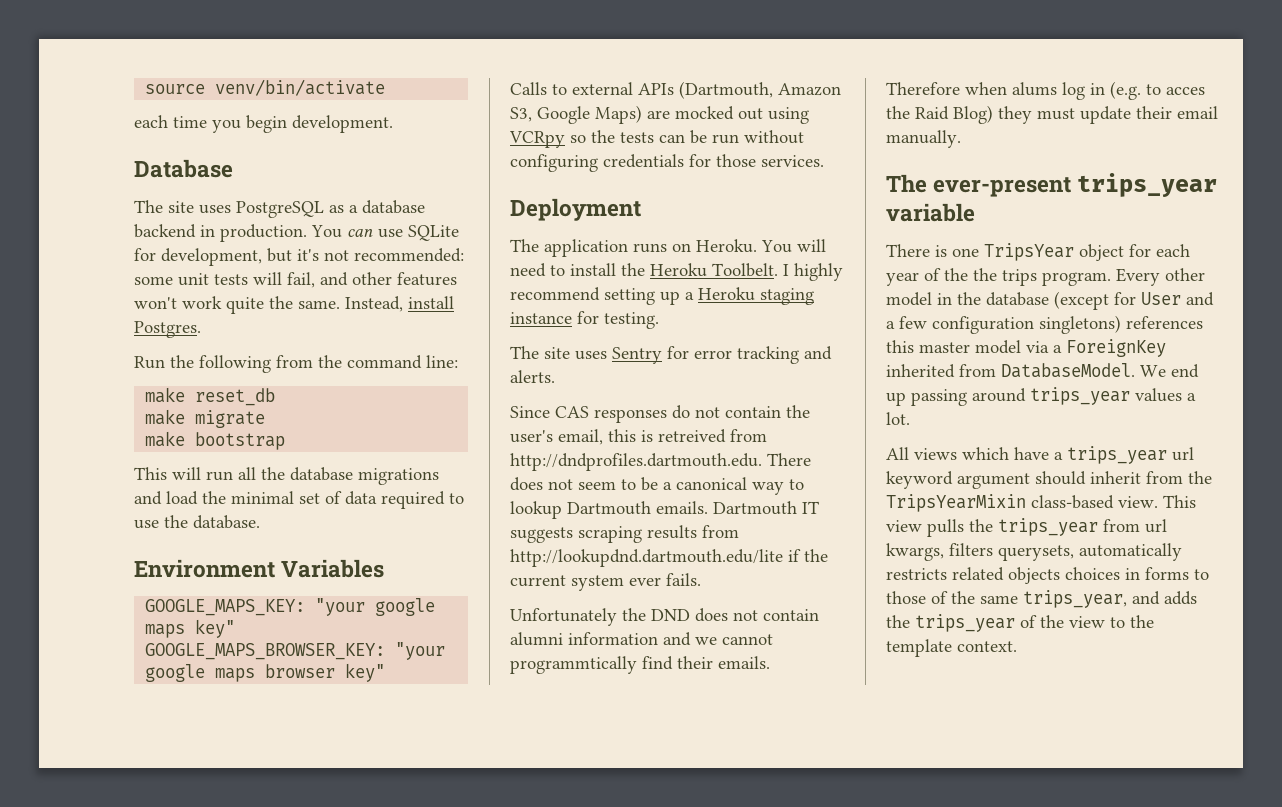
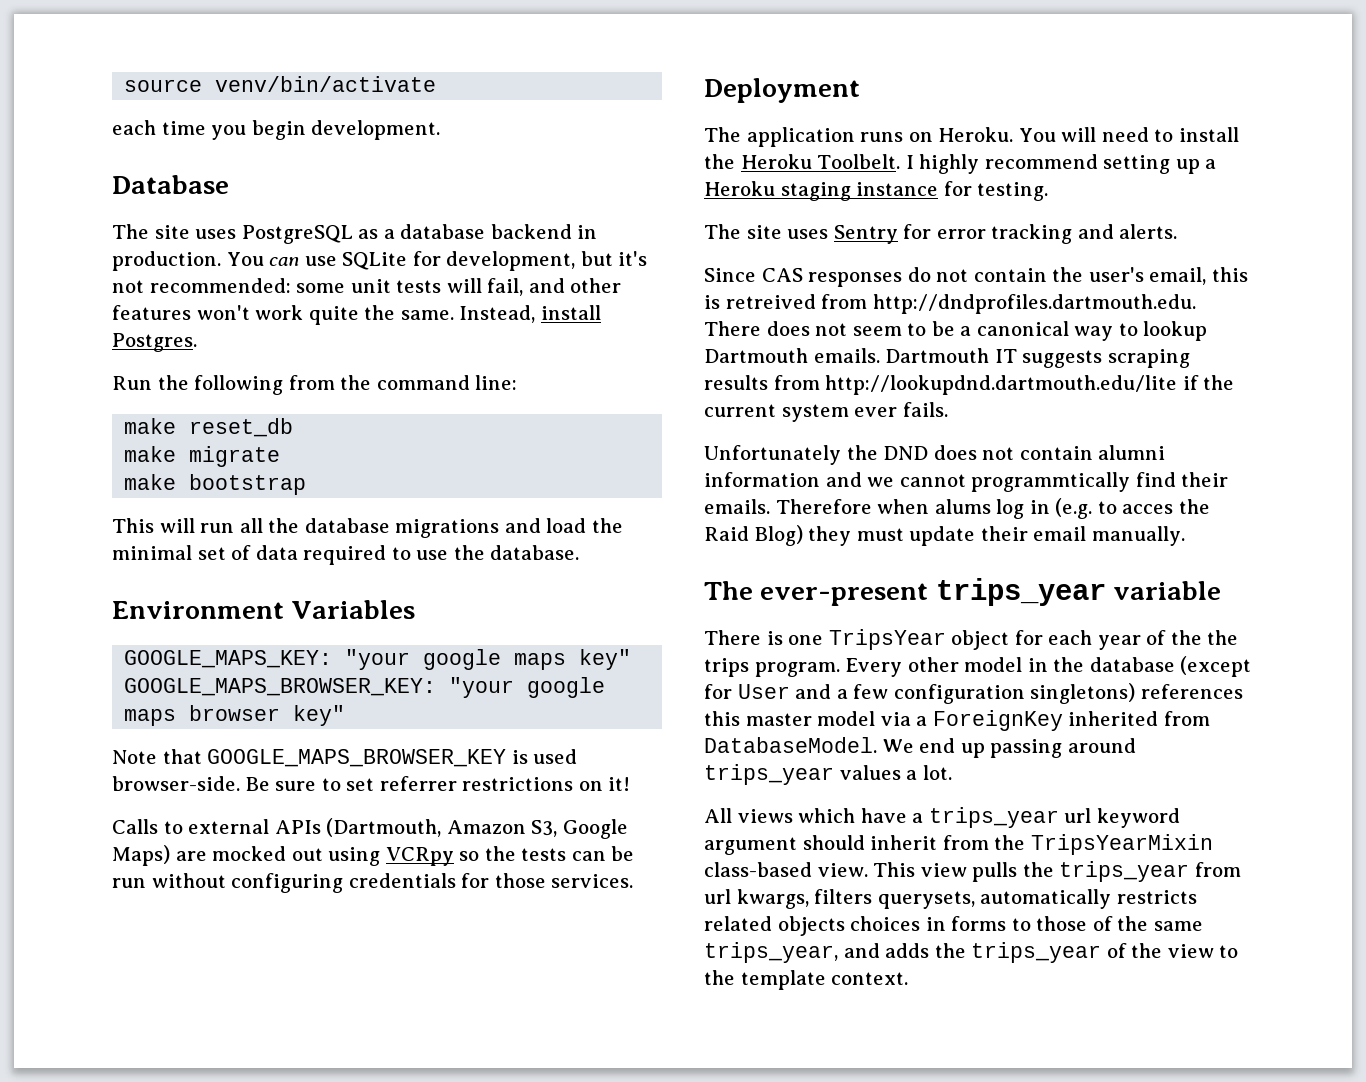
+ Note that GOOGLE_MAPS_BROWSER_KEY is used browser-side. Be sure to set referrer restrictions on it!

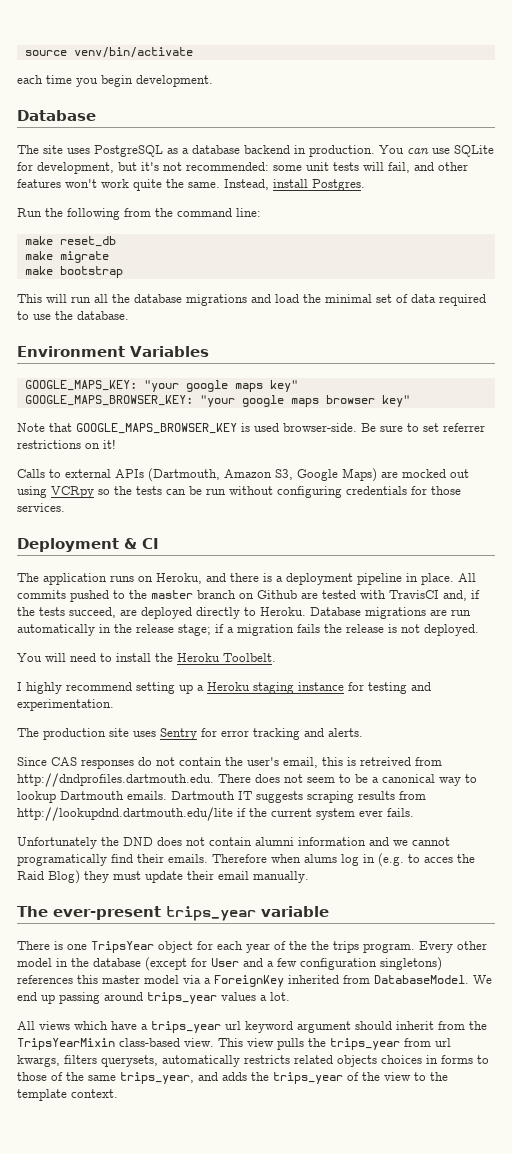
- Deployment
+ Deployment & CI
- The application runs on Heroku. You will need to install the Heroku Toolbelt. I highly recommend setting up a Heroku staging instance for testing.
- The site uses Sentry for error tracking and alerts.
+ The application runs on Heroku, and there is a deployment pipeline in place. All commits pushed to the master branch on Github are tested with TravisCI and, if the tests succeed, are deployed directly to Heroku. Database migrations are run automatically in the release stage; if a migration fails the release is not deployed.
+ You will need to install the Heroku Toolbelt.
+ I highly recommend setting up a Heroku staging instance for testing and experimentation.
+ The production site uses Sentry for error tracking and alerts.
- Unfortunately the DND does not contain alumni information and we cannot programmtically find their emails.
+ Unfortunately the DND does not contain alumni information and we cannot programatically find their emails.

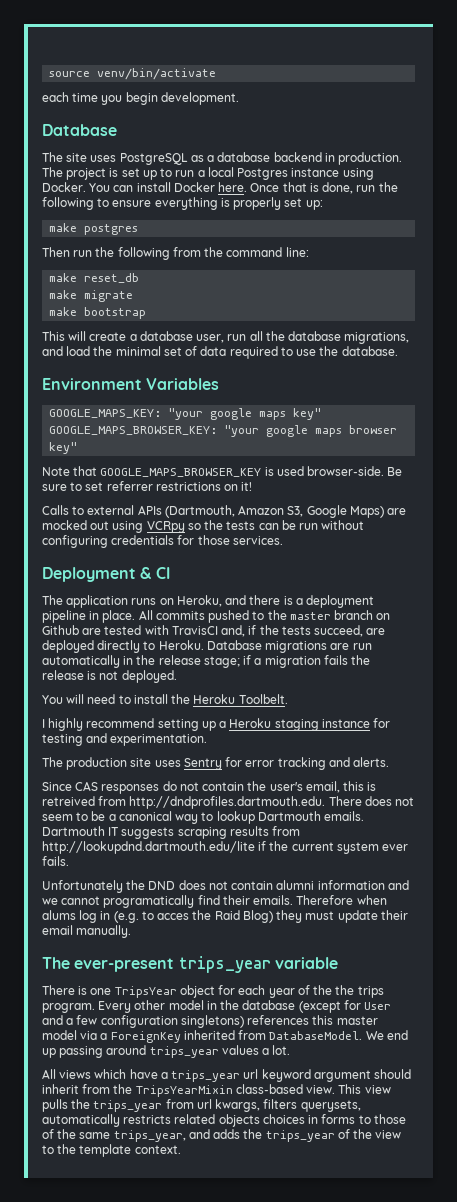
- You can use SQLite for development, but it's not recommended: some unit tests will fail, and other features won't work quite the same. Instead, install Postgres.
- Run the following from the command line:
+ The project is set up to run a local Postgres instance using Docker. You can install Docker here. Once that is done, run the following to ensure everything is properly set up:
+ make postgres
+ Then run the following from the command line:
- This will run all the database migrations and load the minimal set of data required to use the database.
+ This will create a database user, run all the database migrations, and load the minimal set of data required to use the database.

